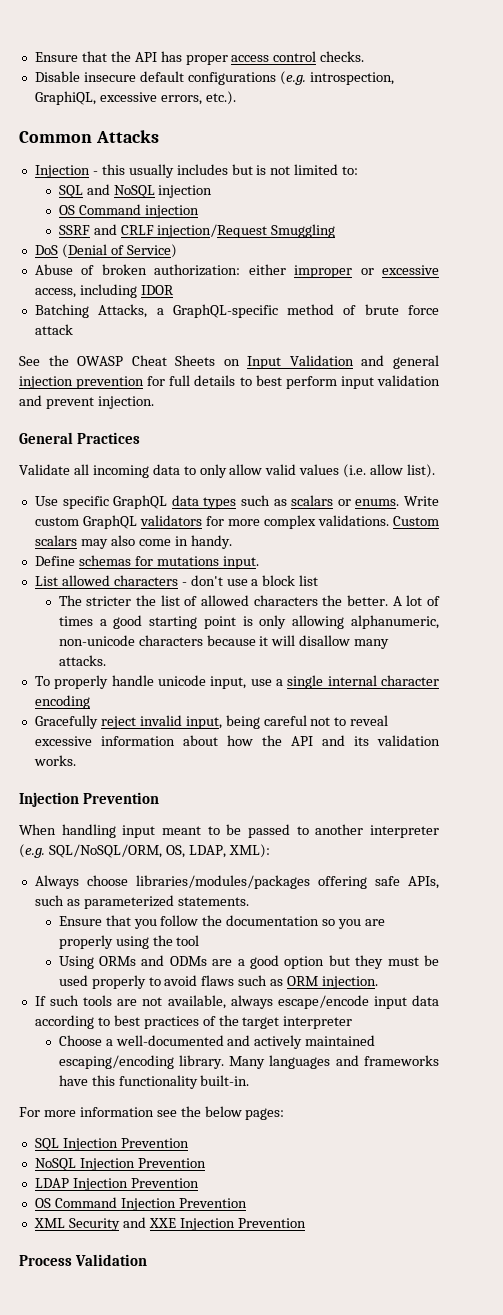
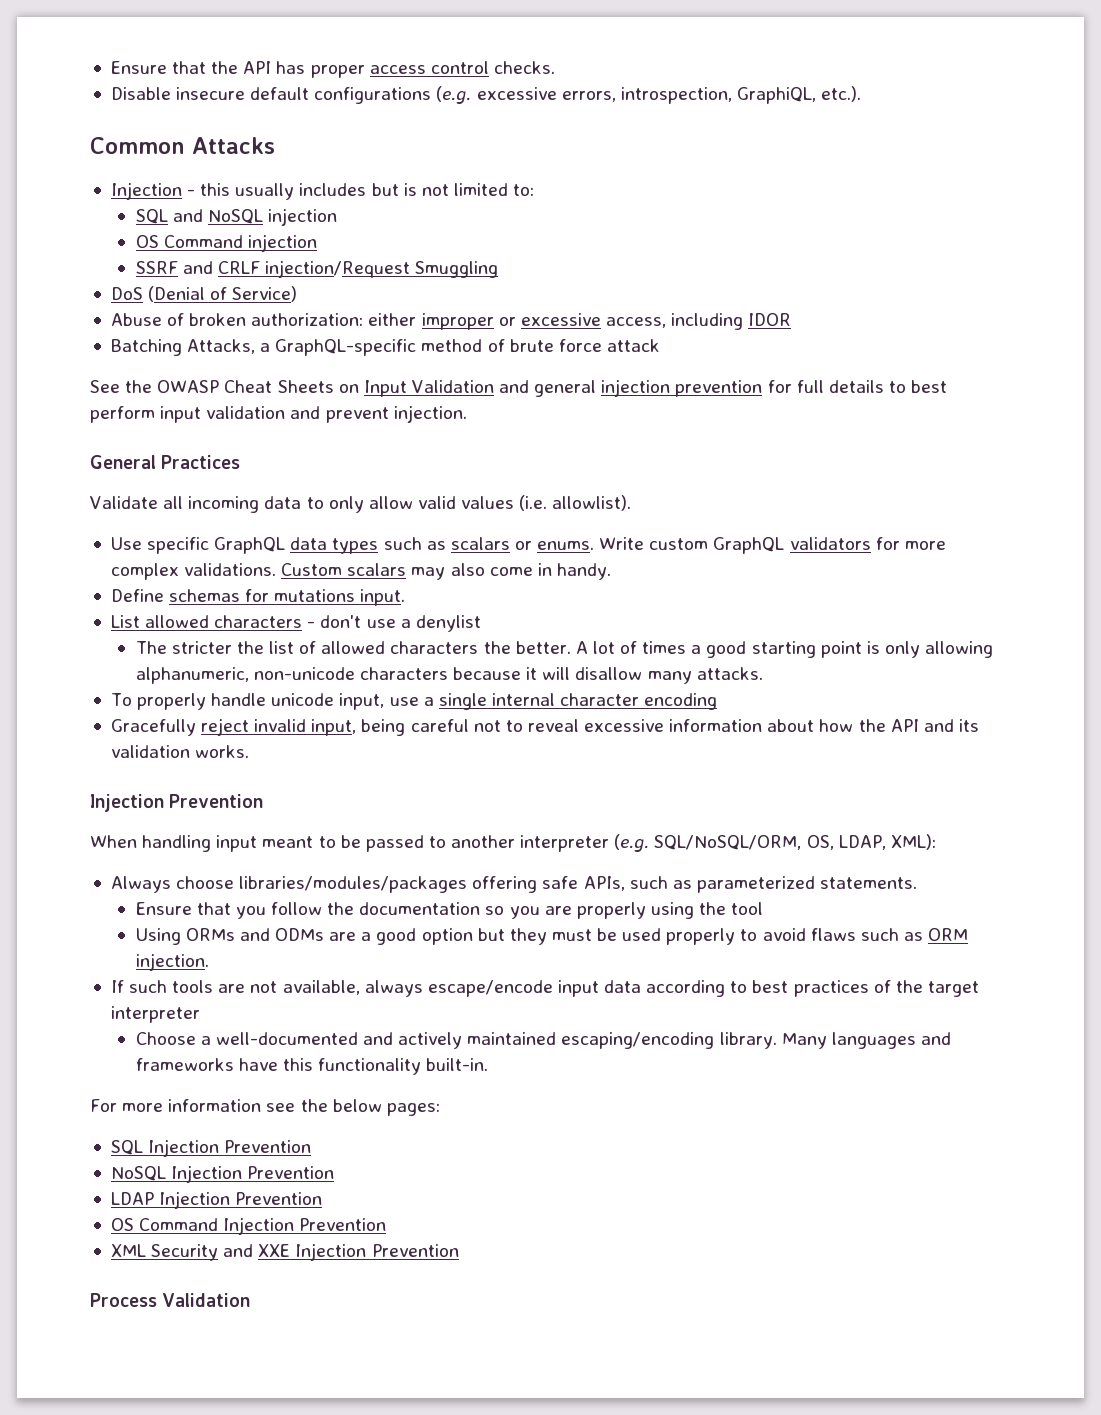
- Disable insecure default configurations (e.g. introspection, GraphiQL, excessive errors, etc.).
+ Disable insecure default configurations (e.g. excessive errors, introspection, GraphiQL, etc.).
- Validate all incoming data to only allow valid values (i.e. allow list).
+ Validate all incoming data to only allow valid values (i.e. allowlist).
- List allowed characters - don't use a block list
+ List allowed characters - don't use a denylist

